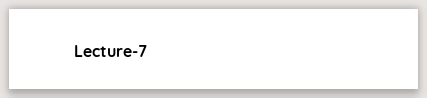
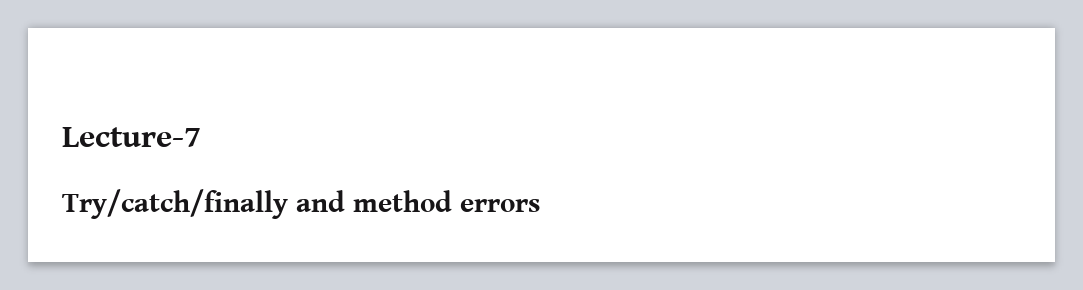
+ Try/catch/finally and method errors

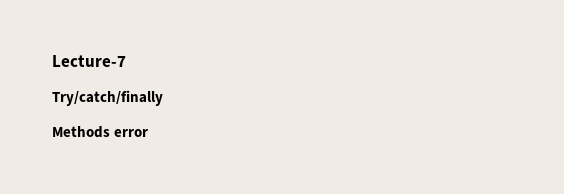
- Try/catch/finally and method errors
+ Try/catch/finally
+ Methods error

